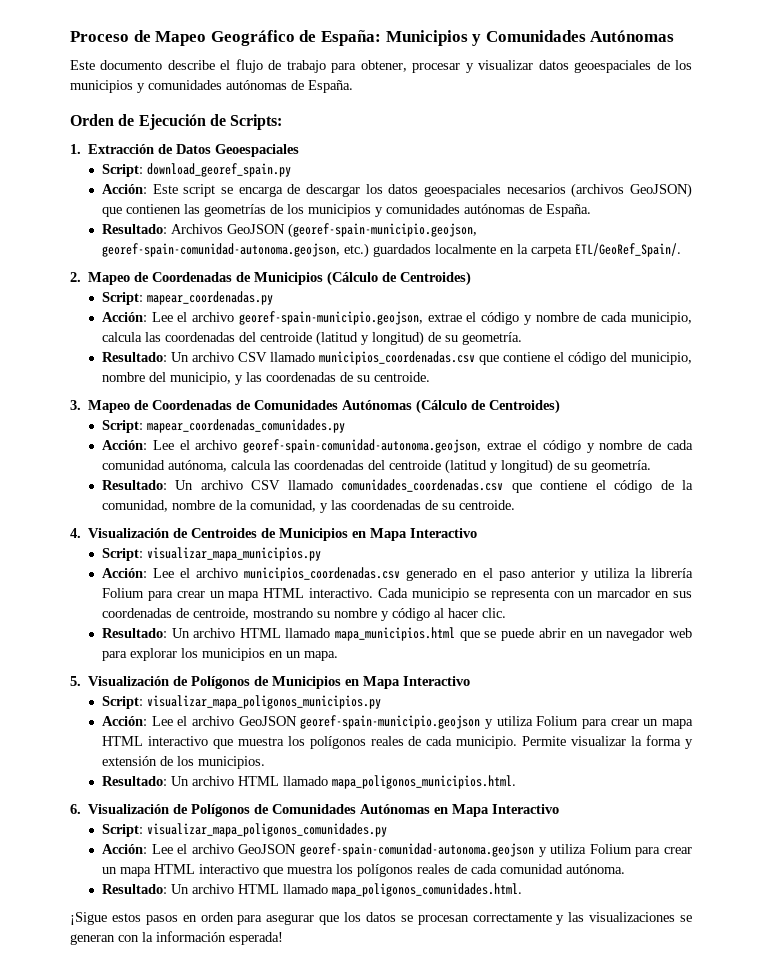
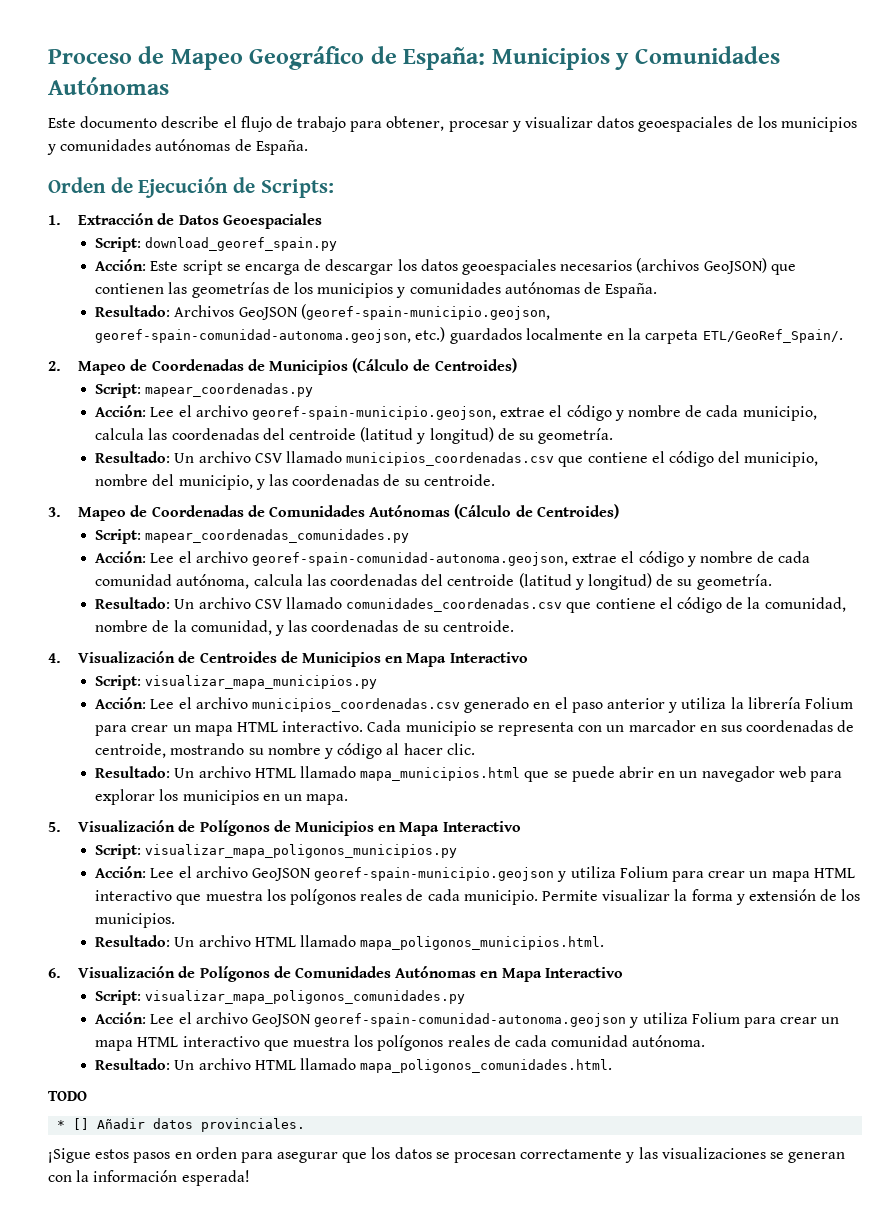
+ TODO
+ * [] Añadir datos provinciales.

